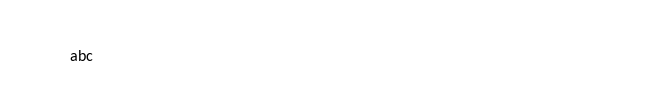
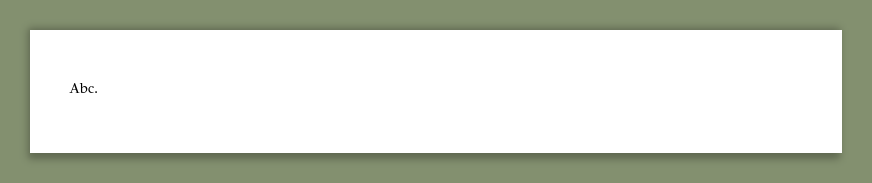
- abc
+ Abc.

